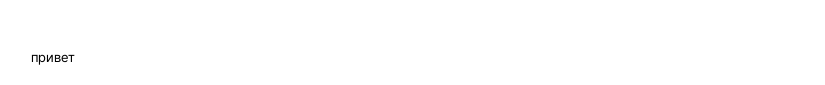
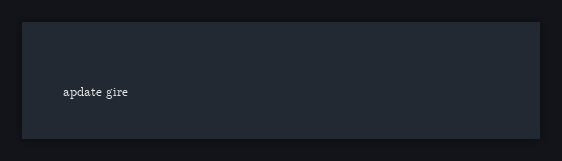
- привет
+ apdate gire

